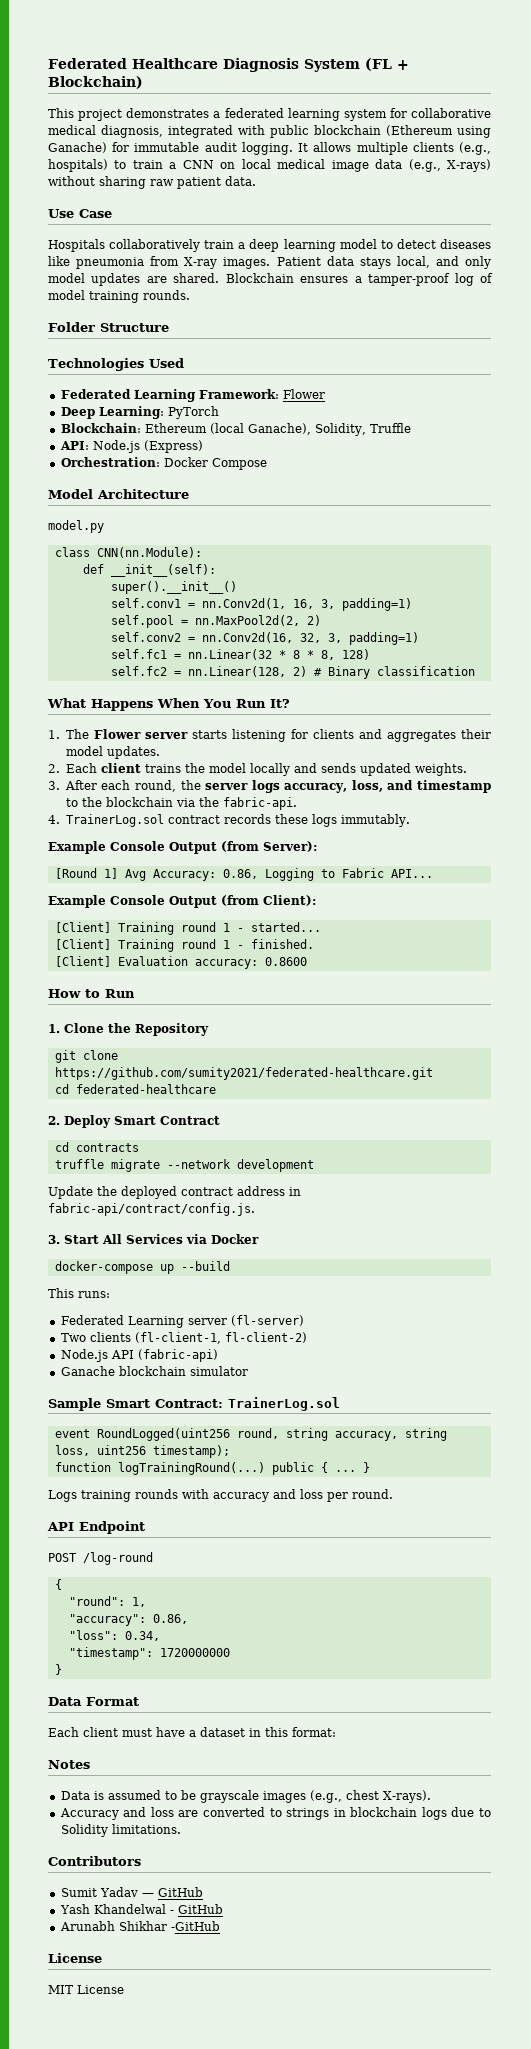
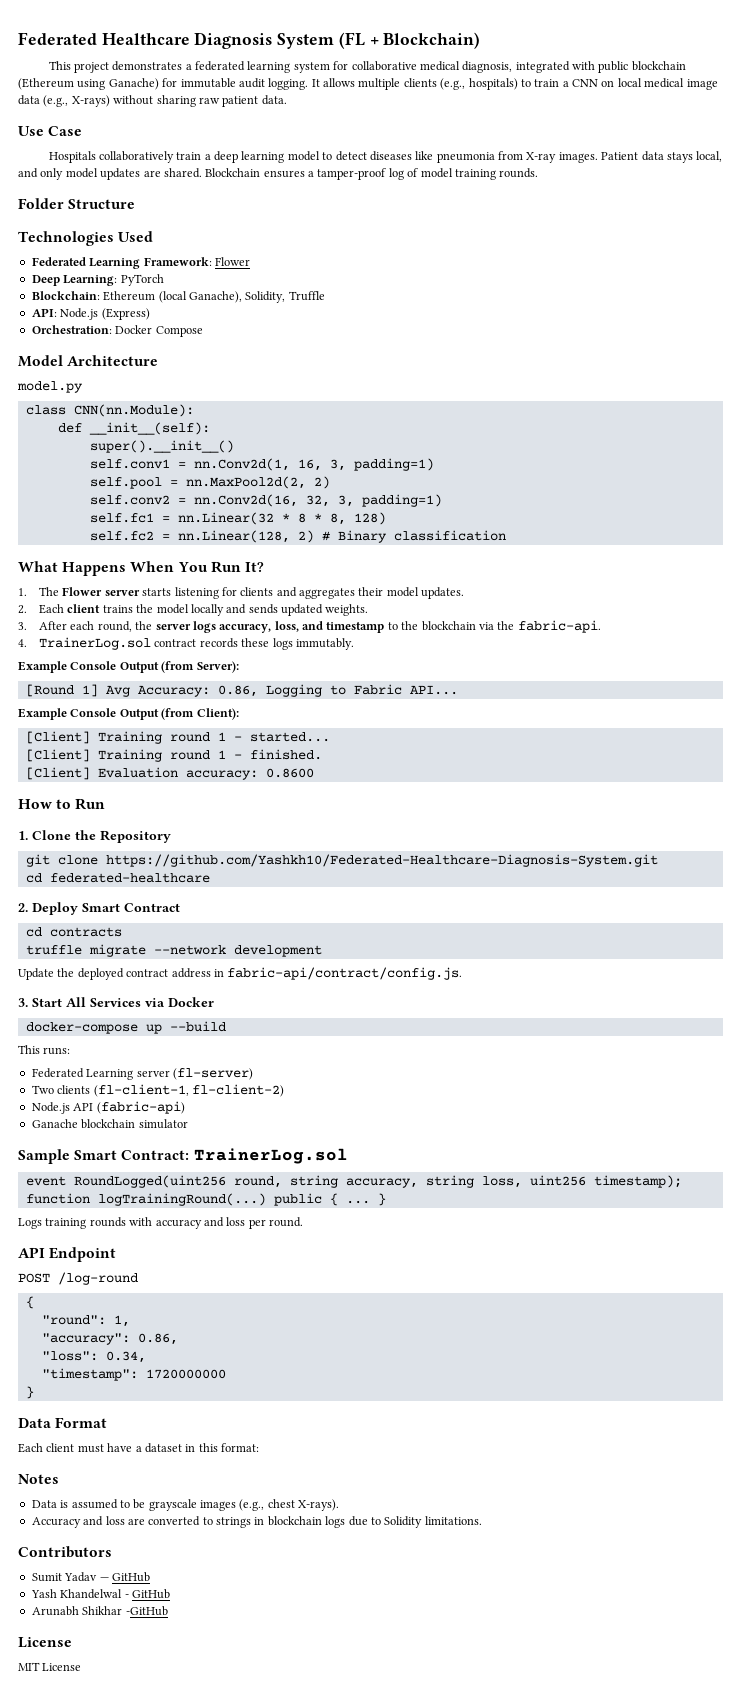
- git clone https://github.com/sumity2021/federated-healthcare.git
+ git clone https://github.com/Yashkh10/Federated-Healthcare-Diagnosis-System.git

